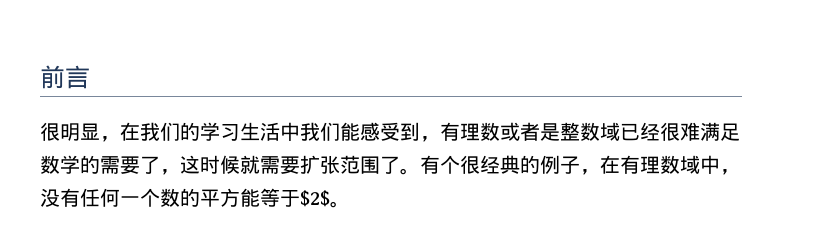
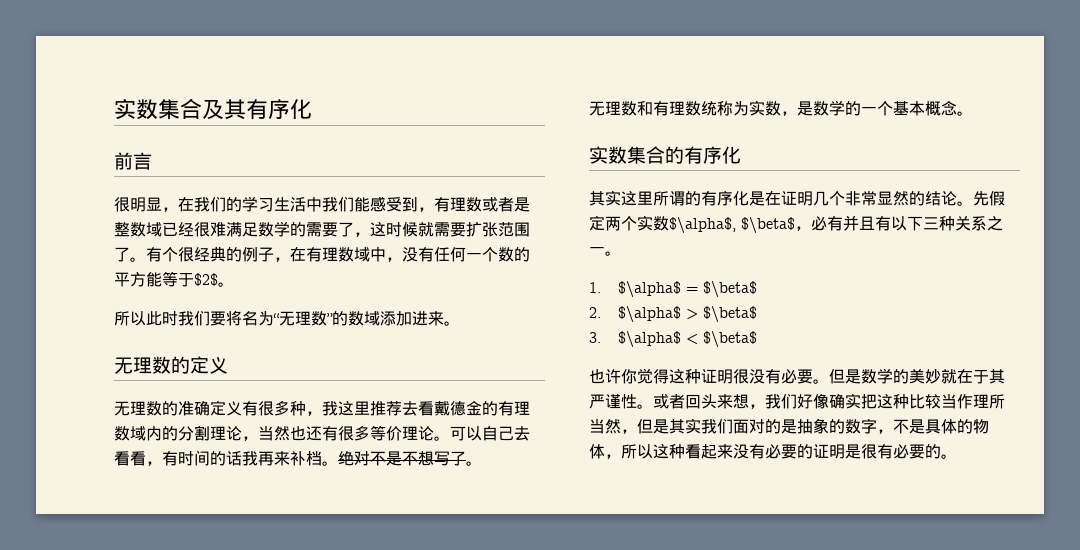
+ 实数集合及其有序化
+ 所以此时我们要将名为“无理数”的数域添加进来。
+ 无理数的定义
+ 无理数的准确定义有很多种，我这里推荐去看戴德金的有理数域内的分割理论，当然也还有很多等价理论。可以自己去看看，有时间的话我再来补档。绝对不是不想写了。
+ 无理数和有理数统称为实数，是数学的一个基本概念。
+ 实数集合的有序化
+ 其实这里所谓的有序化是在证明几个非常显然的结论。先假定两个实数$\alpha$, $\beta$，必有并且有以下三种关系之一。
+ 1. $\alpha$ = $\beta$
+ 2. $\alpha$ > $\beta$
+ 3. $\alpha$ < $\beta$
+ 也许你觉得这种证明很没有必要。但是数学的美妙就在于其严谨性。或者回头来想，我们好像确实把这种比较当作理所当然，但是其实我们面对的是抽象的数字，不是具体的物体，所以这种看起来没有必要的证明是很有必要的。

